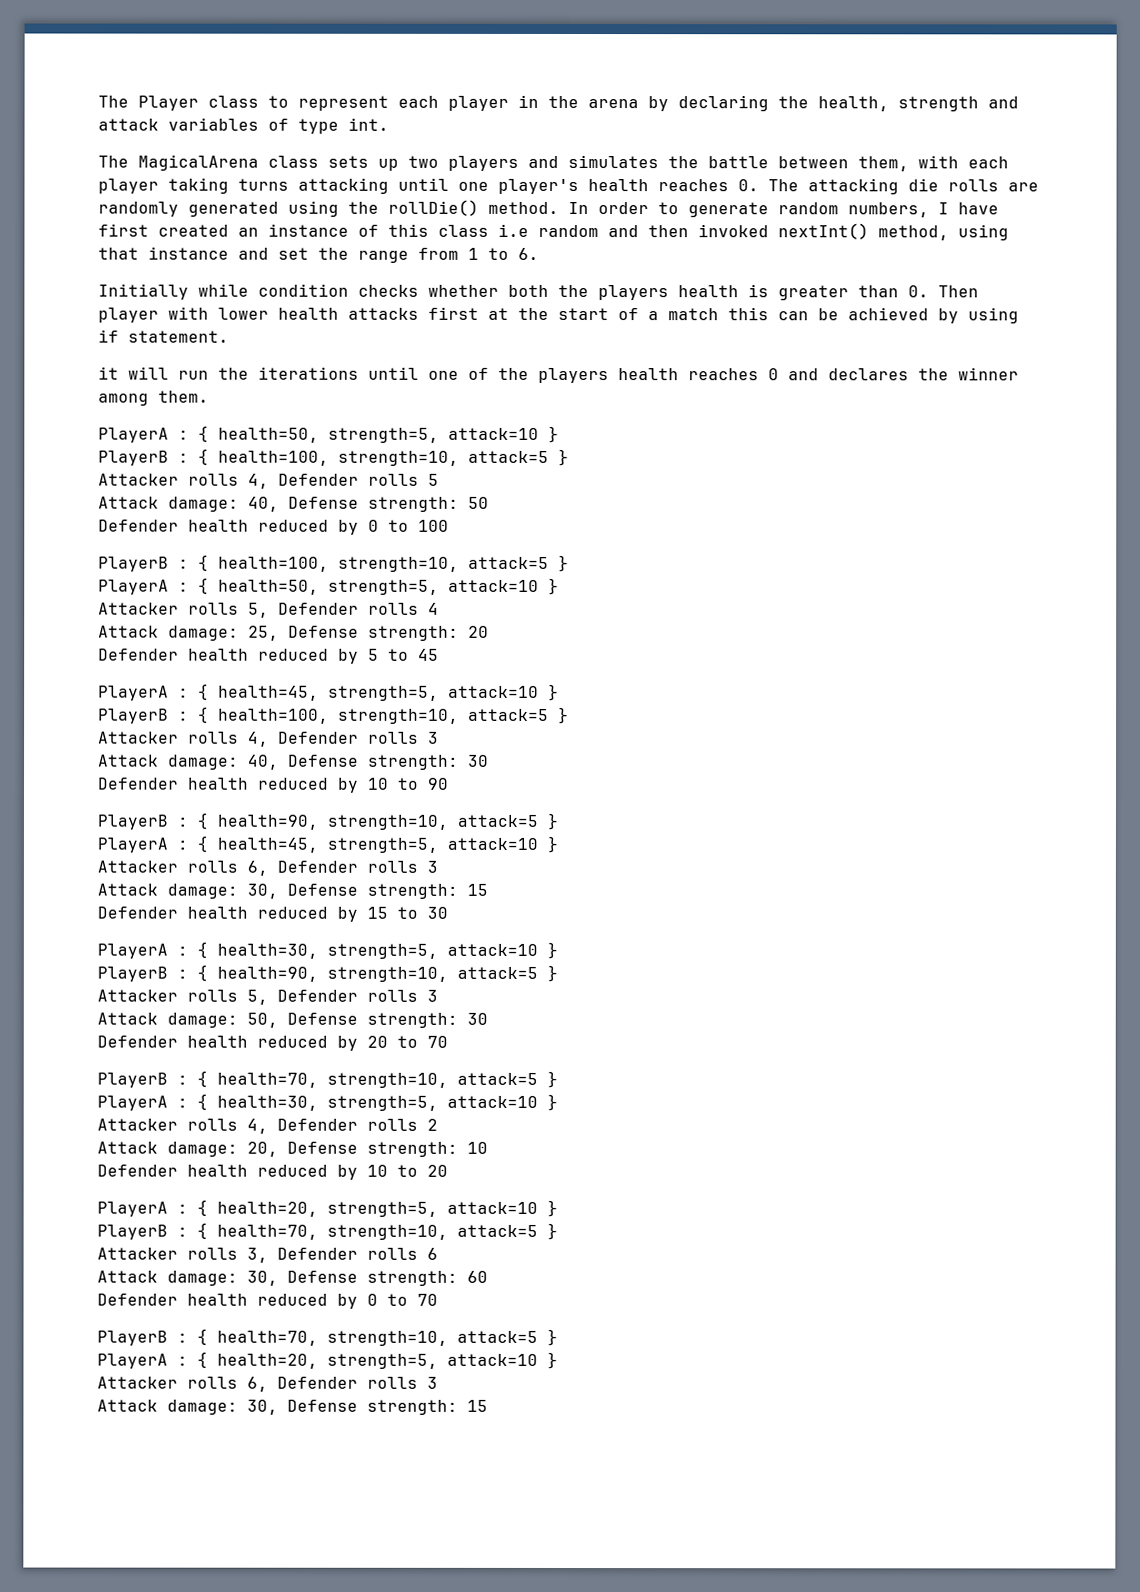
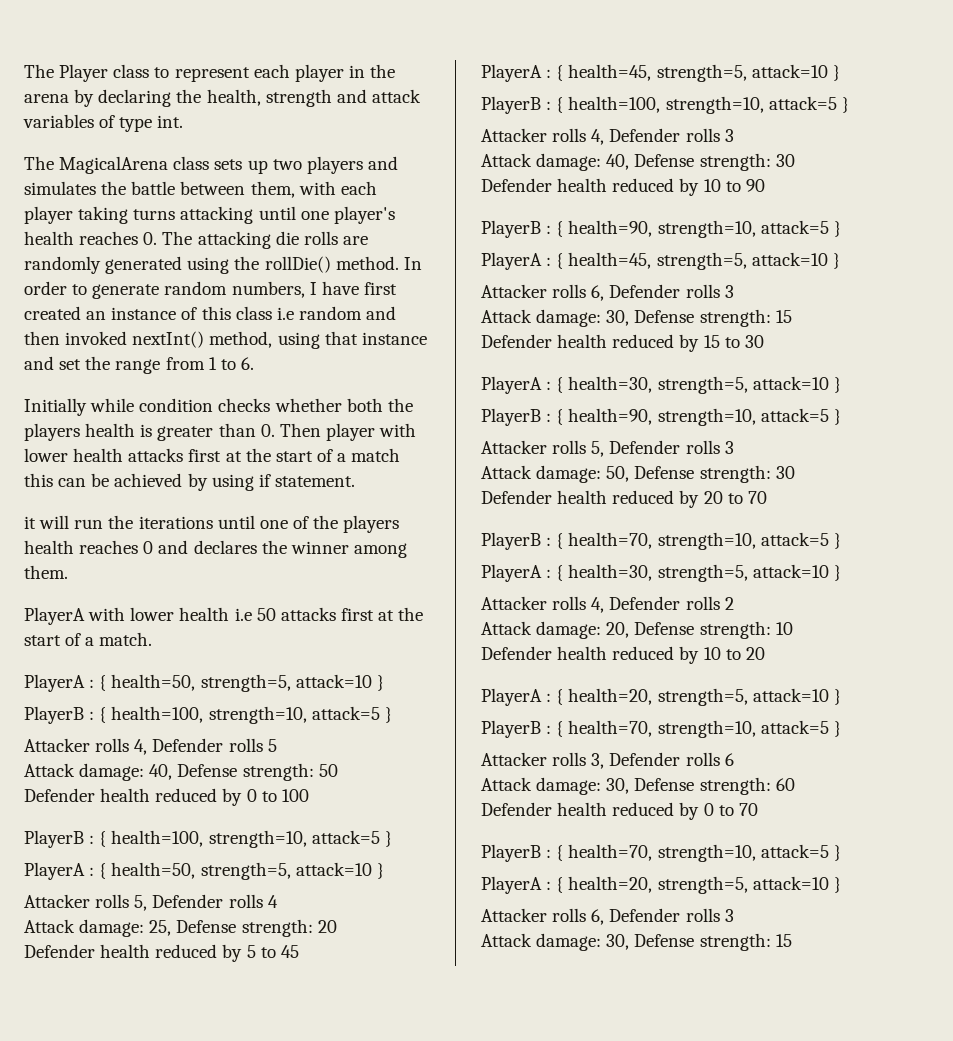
+ PlayerA with lower health i.e 50 attacks first at the start of a match.

